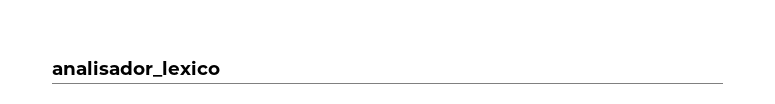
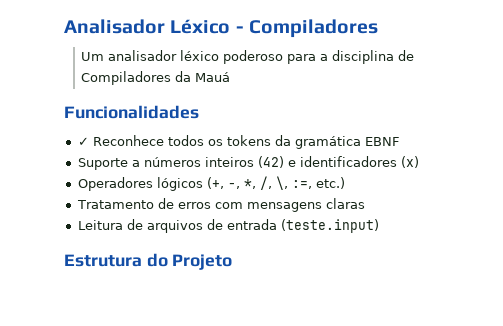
- analisador_lexico
+ Analisador Léxico - Compiladores
+ Um analisador léxico poderoso para a disciplina de Compiladores da Mauá
+ Funcionalidades
+ ✓ Reconhece todos os tokens da gramática EBNF
+ Suporte a números inteiros (42) e identificadores (x)
+ Operadores lógicos (+, -, *, /, \, :=, etc.)
+ Tratamento de erros com mensagens claras
+ Leitura de arquivos de entrada (teste.input)
+ Estrutura do Projeto

